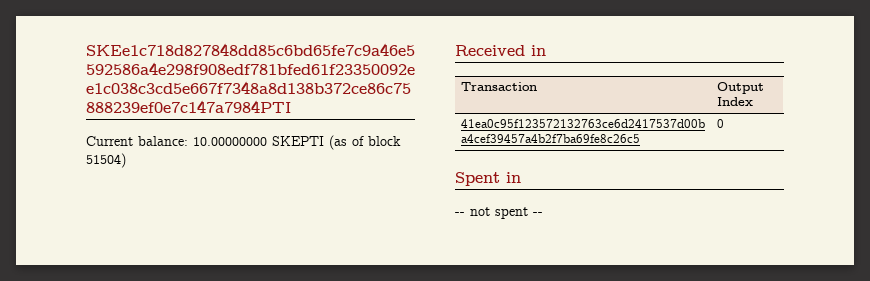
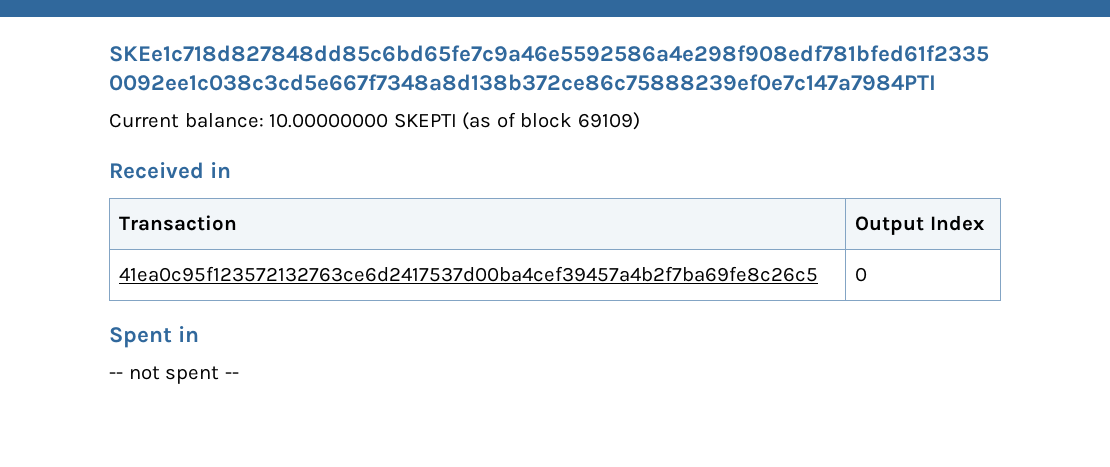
- Current balance: 10.00000000 SKEPTI (as of block 51504)
+ Current balance: 10.00000000 SKEPTI (as of block 69109)

